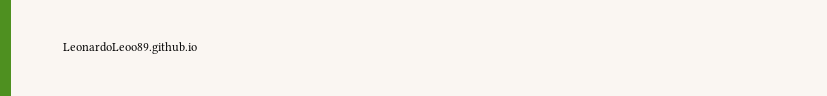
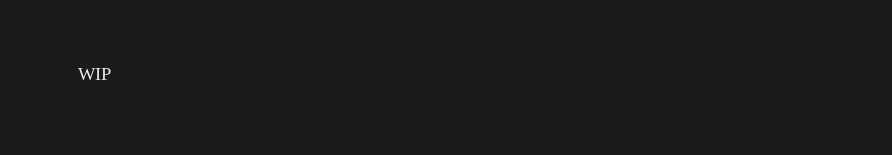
- LeonardoLeoo89.github.io
+ WIP

